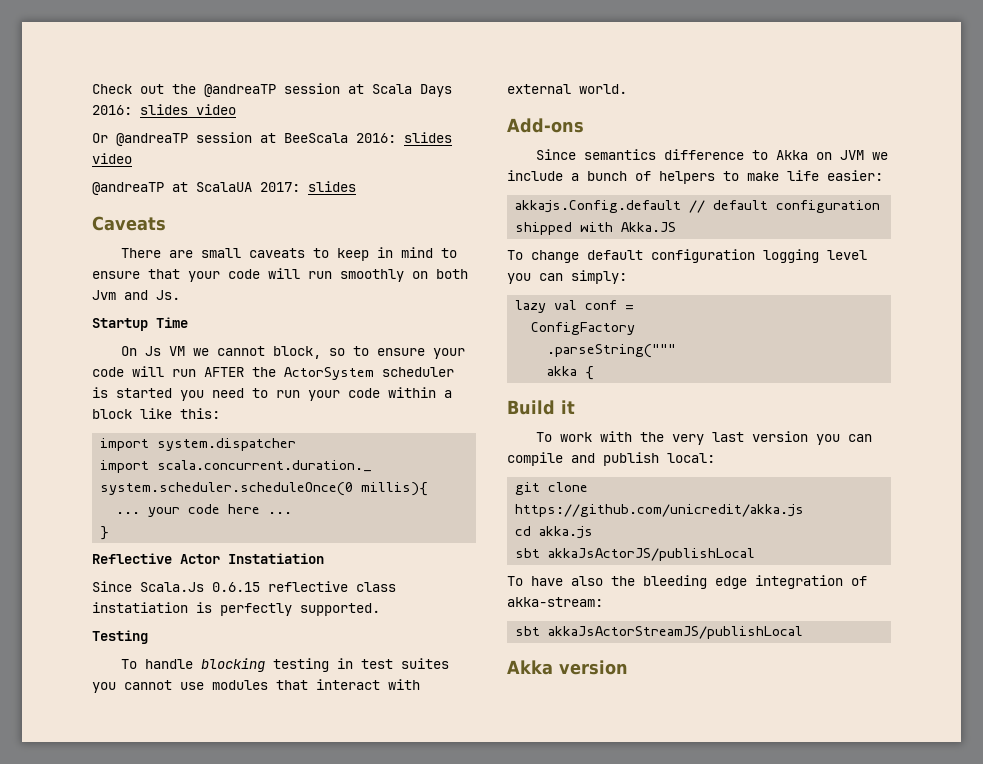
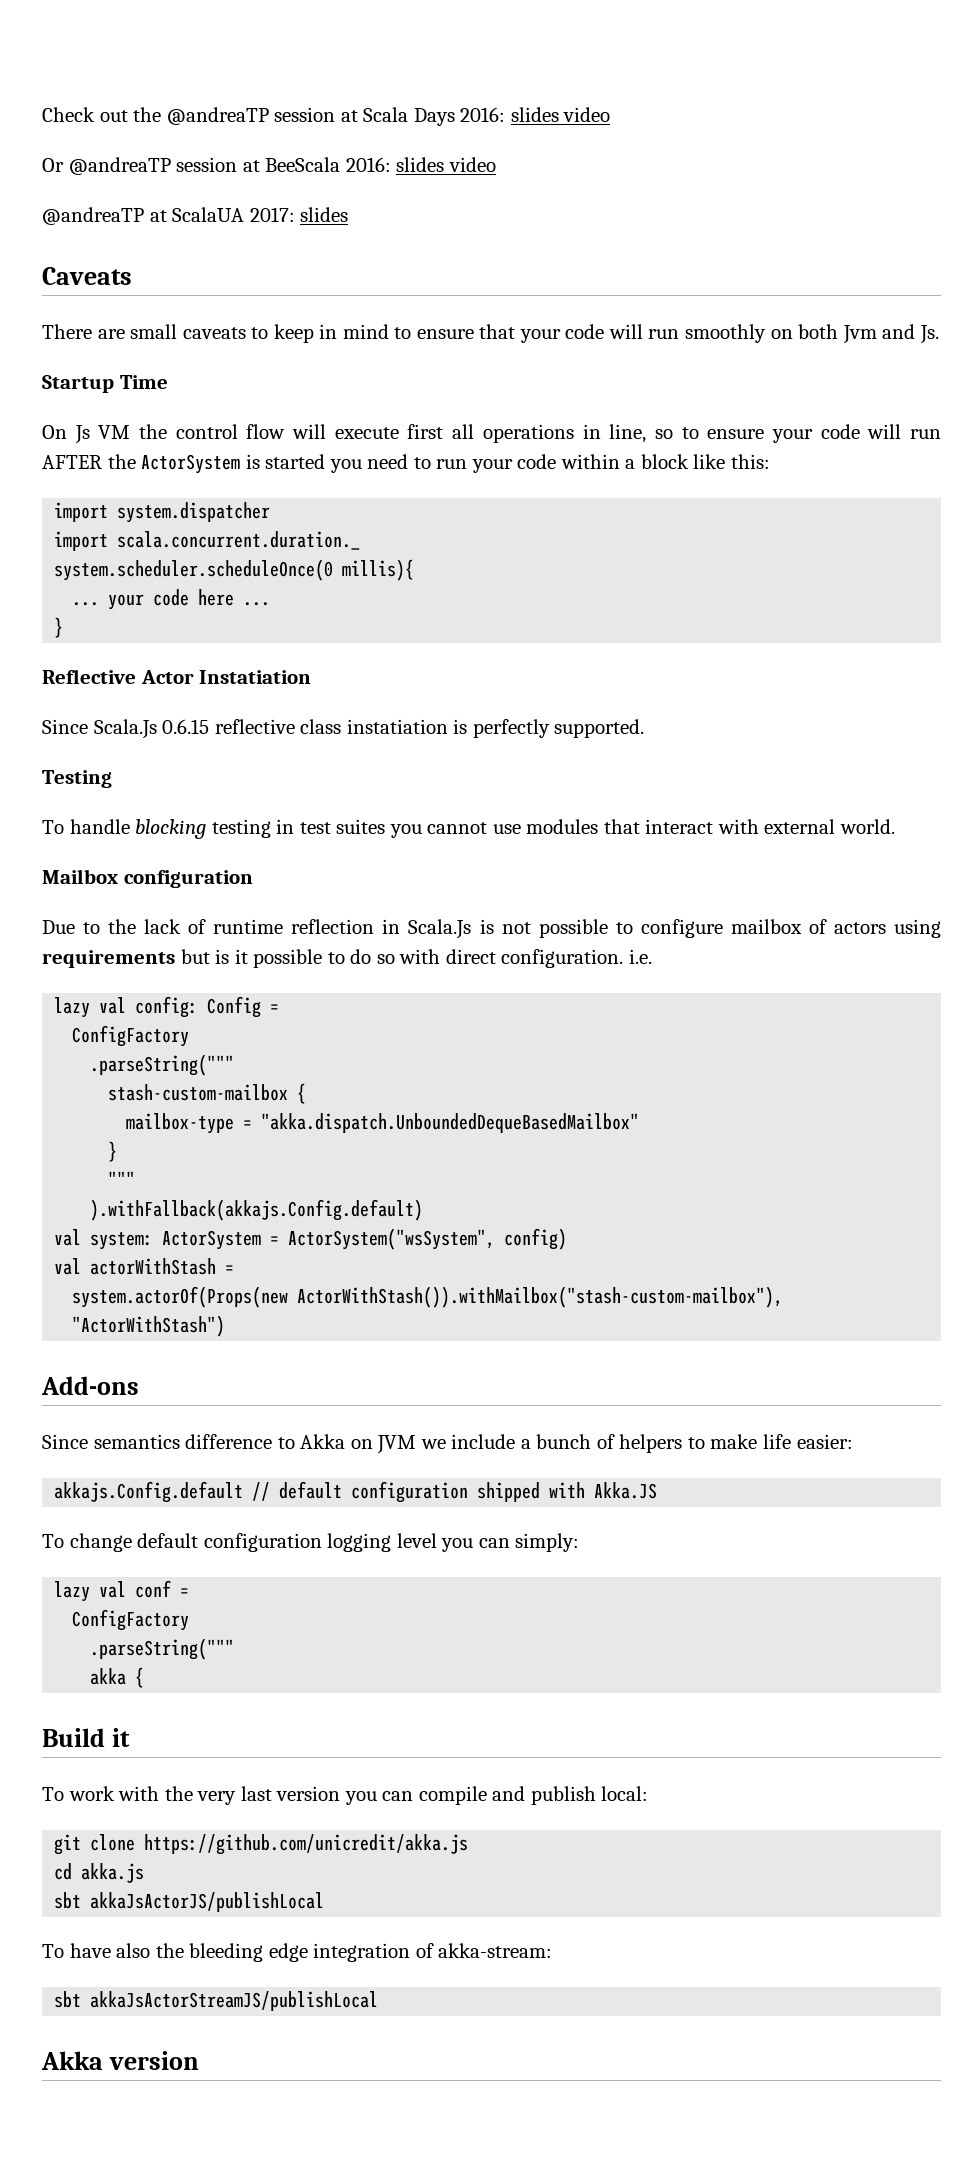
- On Js VM we cannot block, so to ensure your code will run AFTER the ActorSystem scheduler is started you need to run your code within a block like this:
+ On Js VM the control flow will execute first all operations in line, so to ensure your code will run AFTER the ActorSystem is started you need to run your code within a block like this:
+ Mailbox configuration
+ Due to the lack of runtime reflection in Scala.Js is not possible to configure mailbox of actors using requirements but is it possible to do so with direct configuration. i.e.
+ lazy val config: Config =
+ ConfigFactory
+ .parseString("""
+ stash-custom-mailbox {
+ mailbox-type = "akka.dispatch.UnboundedDequeBasedMailbox"
+ }
+ """
+ ).withFallback(akkajs.Config.default)
+ val system: ActorSystem = ActorSystem("wsSystem", config)
+ val actorWithStash =
+ system.actorOf(Props(new ActorWithStash()).withMailbox("stash-custom-mailbox"), "ActorWithStash")

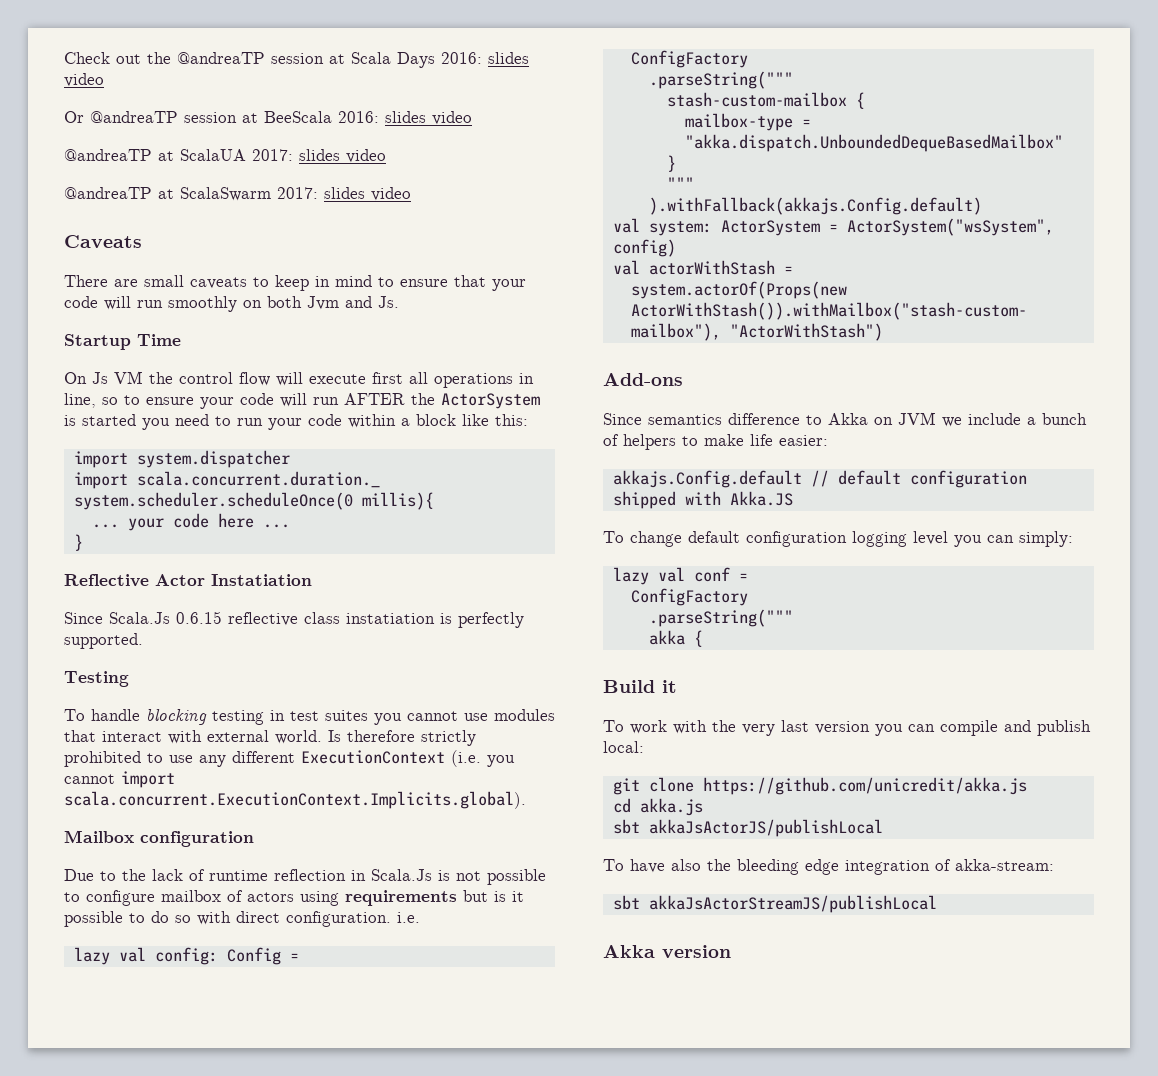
- @andreaTP at ScalaUA 2017: slides
+ @andreaTP at ScalaUA 2017: slides video
+ @andreaTP at ScalaSwarm 2017: slides video
+ Is therefore strictly prohibited to use any different ExecutionContext (i.e. you cannot import scala.concurrent.ExecutionContext.Implicits.global).

